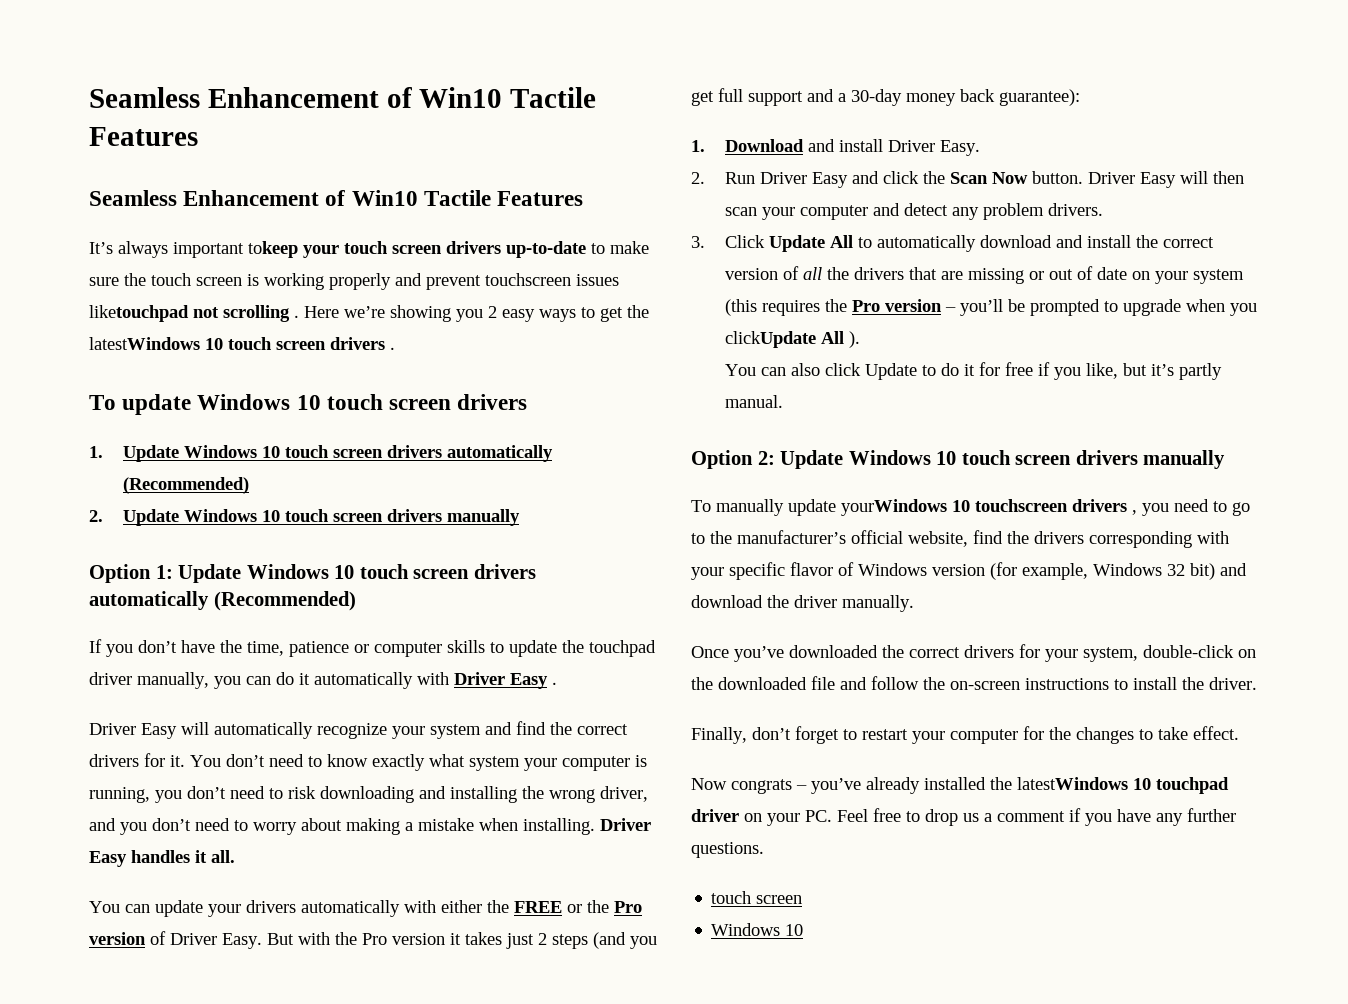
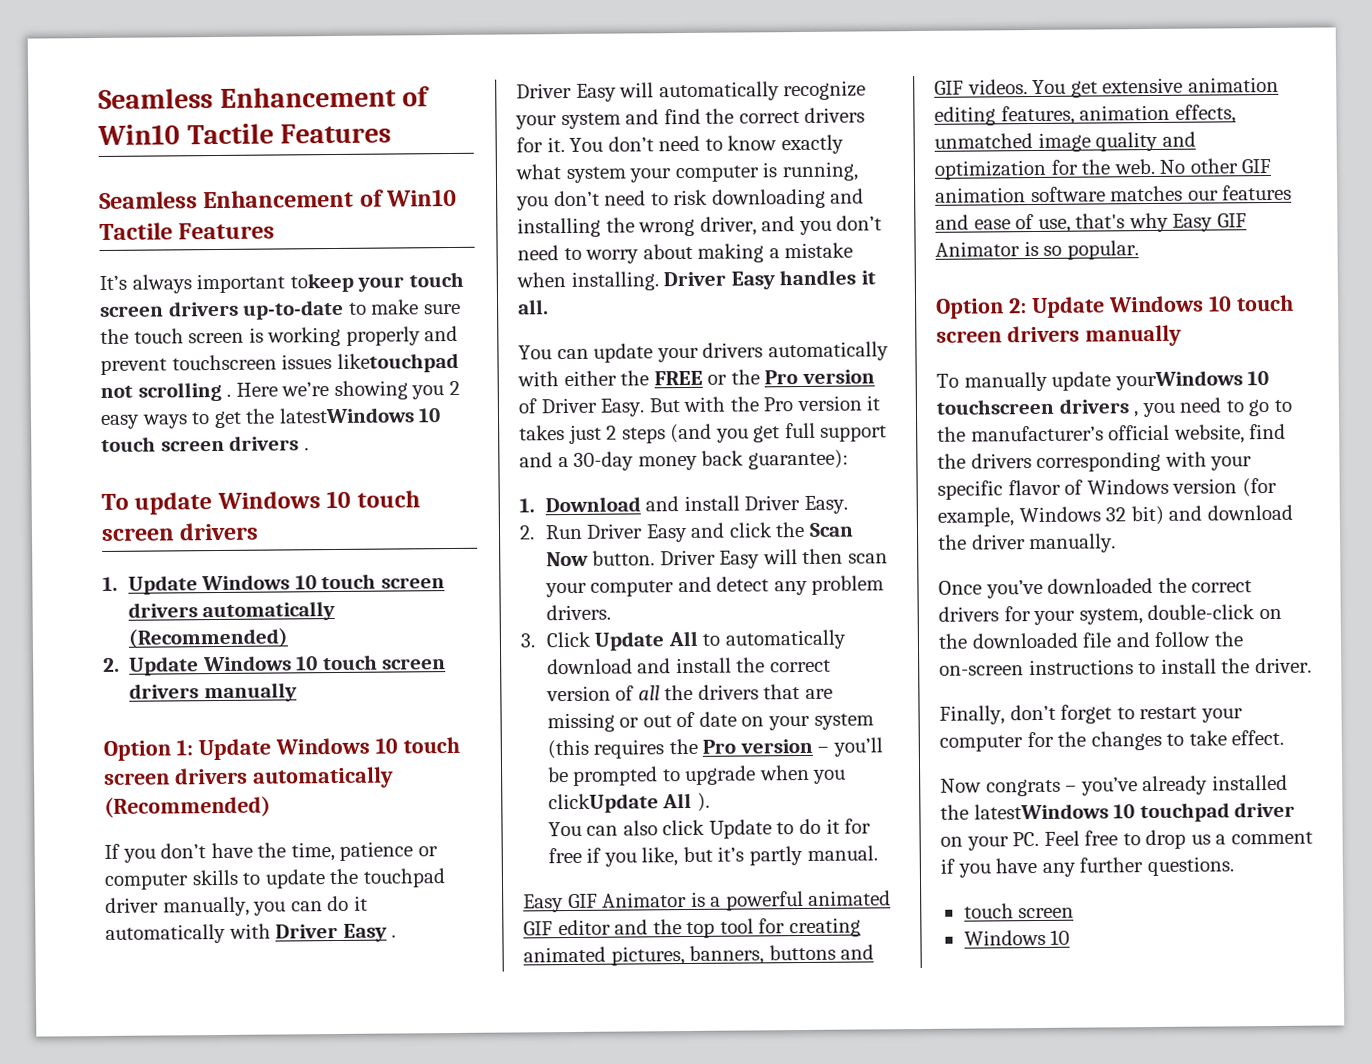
+ Easy GIF Animator is a powerful animated GIF editor and the top tool for creating animated pictures, banners, buttons and GIF videos. You get extensive animation editing features, animation effects, unmatched image quality and optimization for the web. No other GIF animation software matches our features and ease of use, that's why Easy GIF Animator is so popular.

